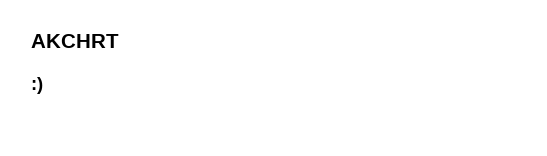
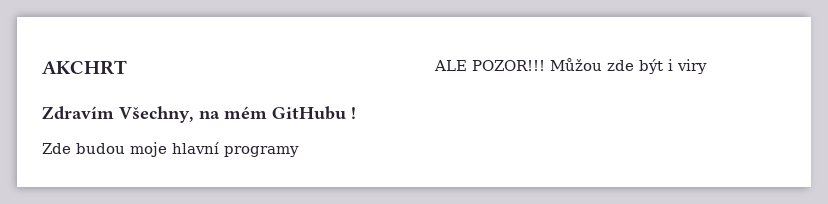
- :)
+ Zdravím Všechny, na mém GitHubu !
+ Zde budou moje hlavní programy
+ ALE POZOR!!! Můžou zde být i viry

